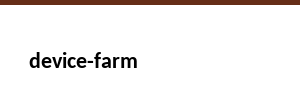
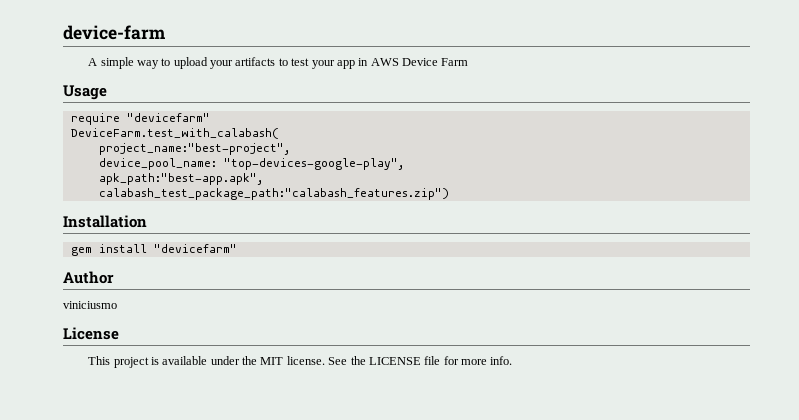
+ A simple way to upload your artifacts to test your app in AWS Device Farm
+ Usage
+ require "devicefarm"
+ DeviceFarm.test_with_calabash(
+ project_name:"best-project",
+ device_pool_name: "top-devices-google-play",
+ apk_path:"best-app.apk",
+ calabash_test_package_path:"calabash_features.zip")
+ Installation
+ gem install "devicefarm"
+ Author
+ viniciusmo
+ License
+ This project is available under the MIT license. See the LICENSE file for more info.

